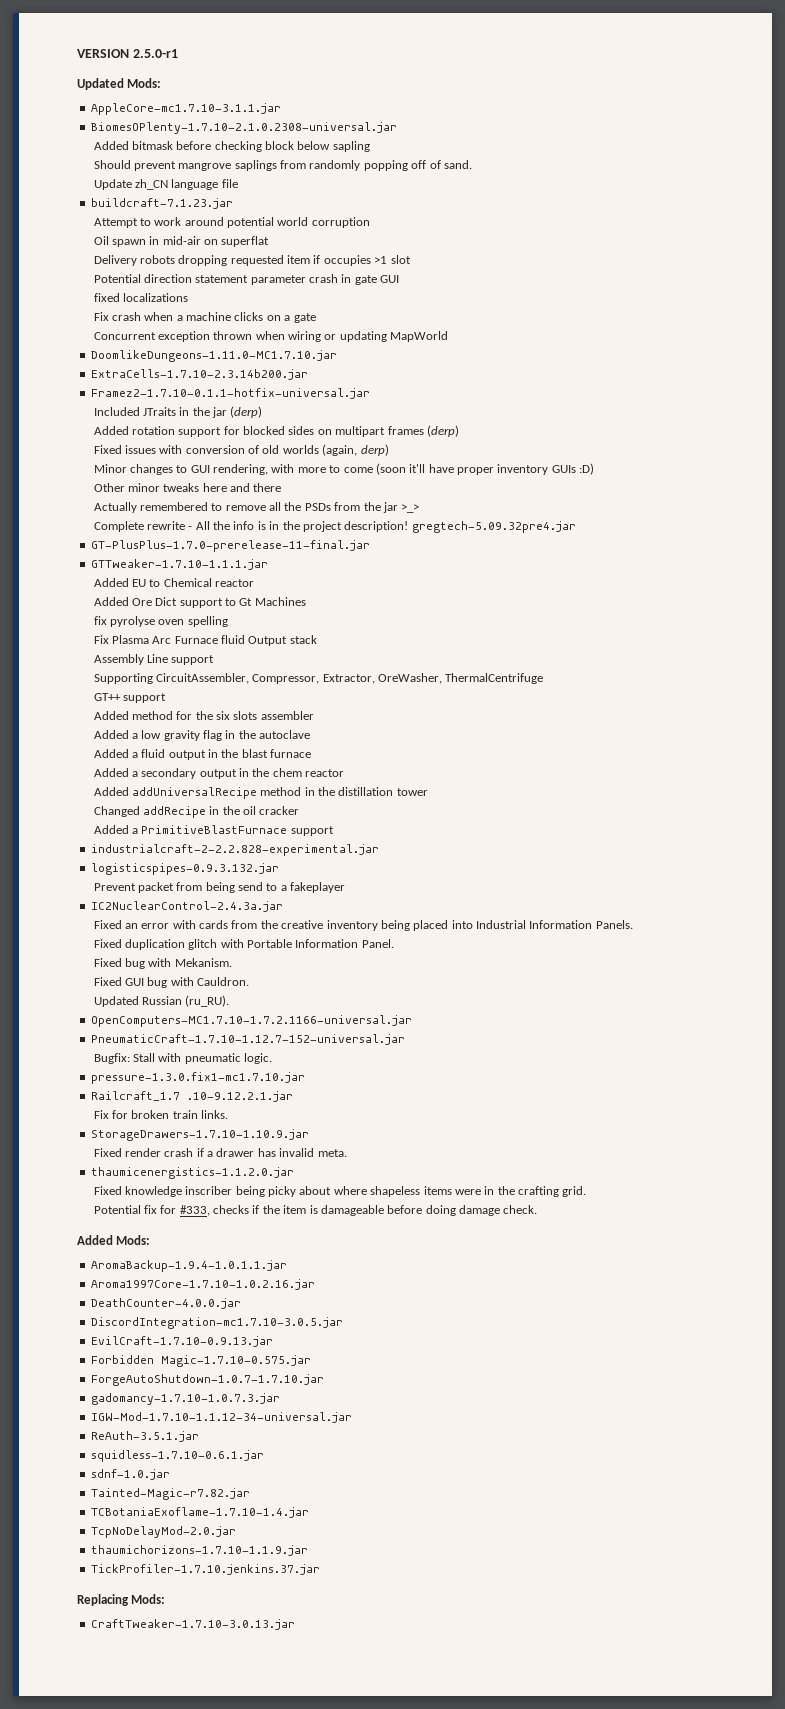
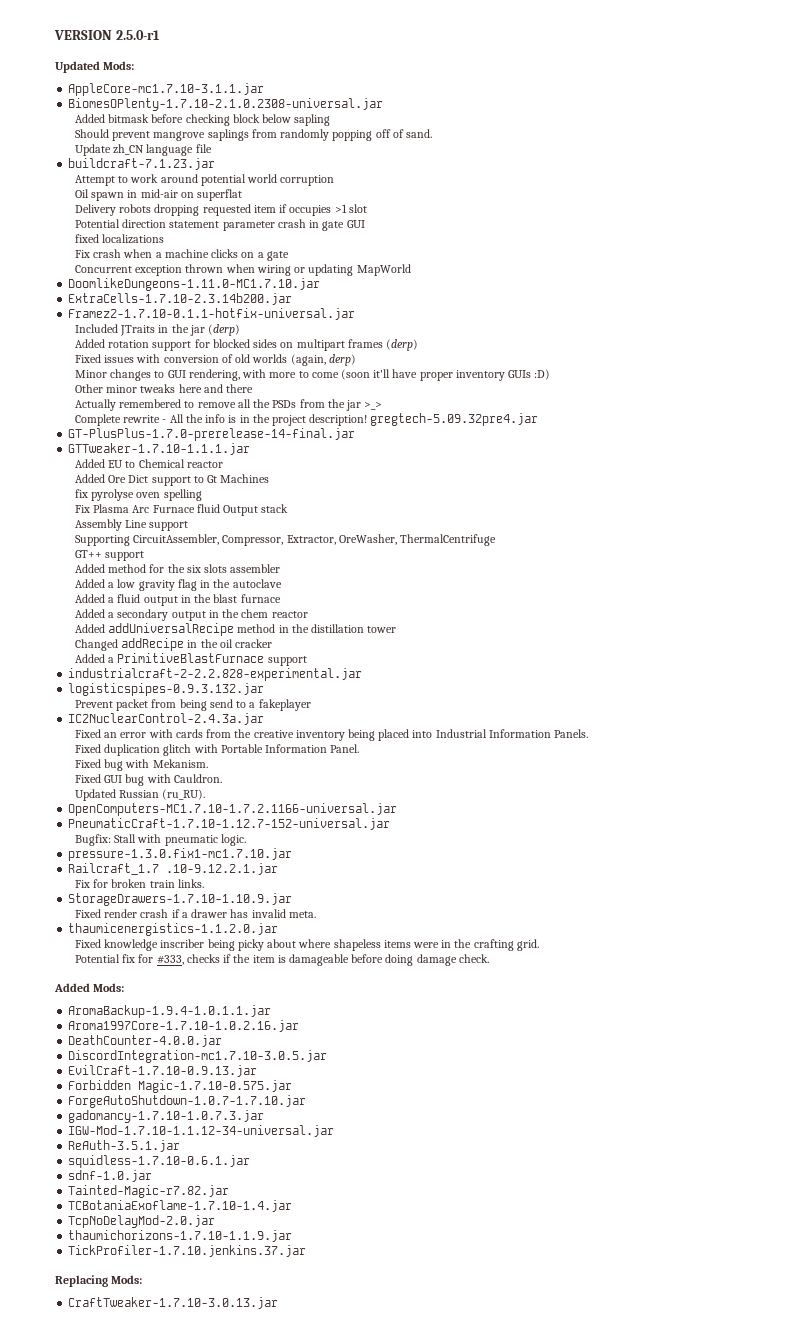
- GT-PlusPlus-1.7.0-prerelease-11-final.jar
+ GT-PlusPlus-1.7.0-prerelease-14-final.jar

